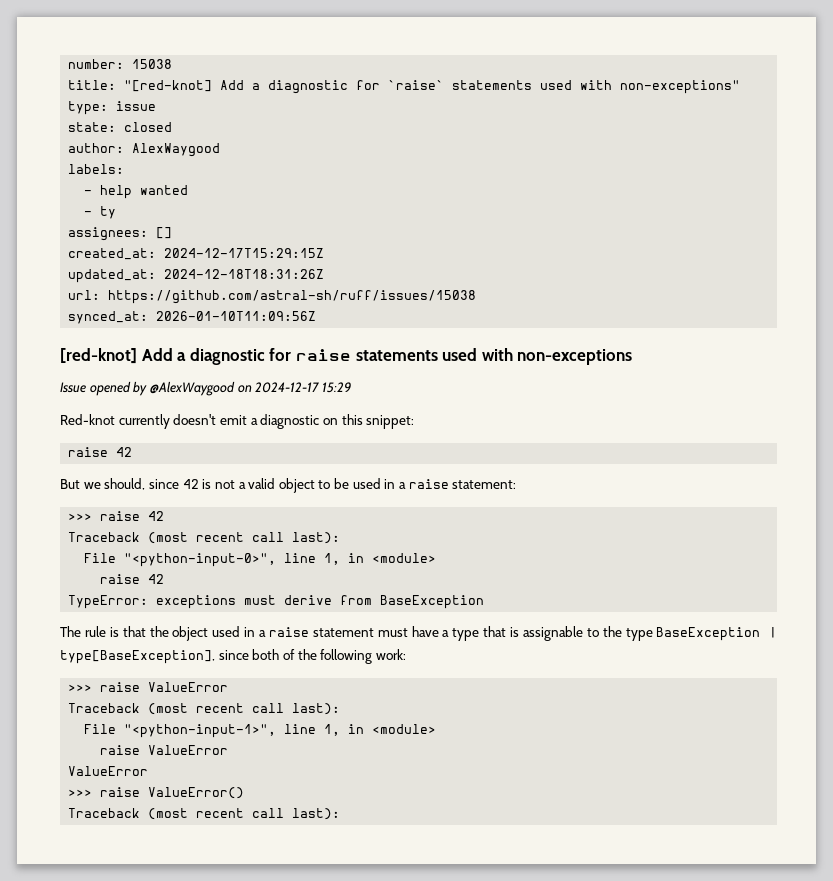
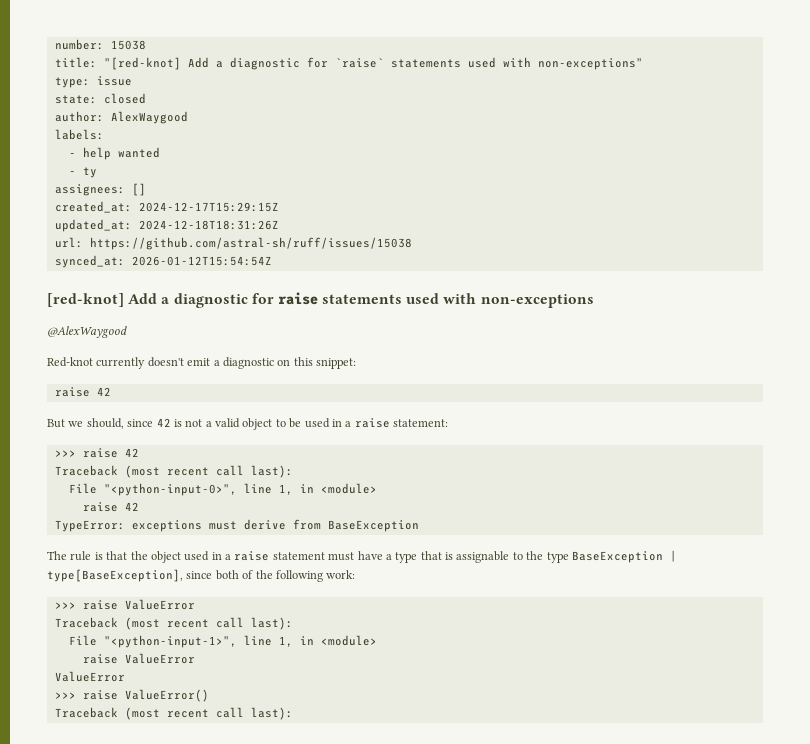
- synced_at: 2026-01-10T11:09:56Z
+ synced_at: 2026-01-12T15:54:54Z
- Issue opened by @AlexWaygood on 2024-12-17 15:29
+ @AlexWaygood

